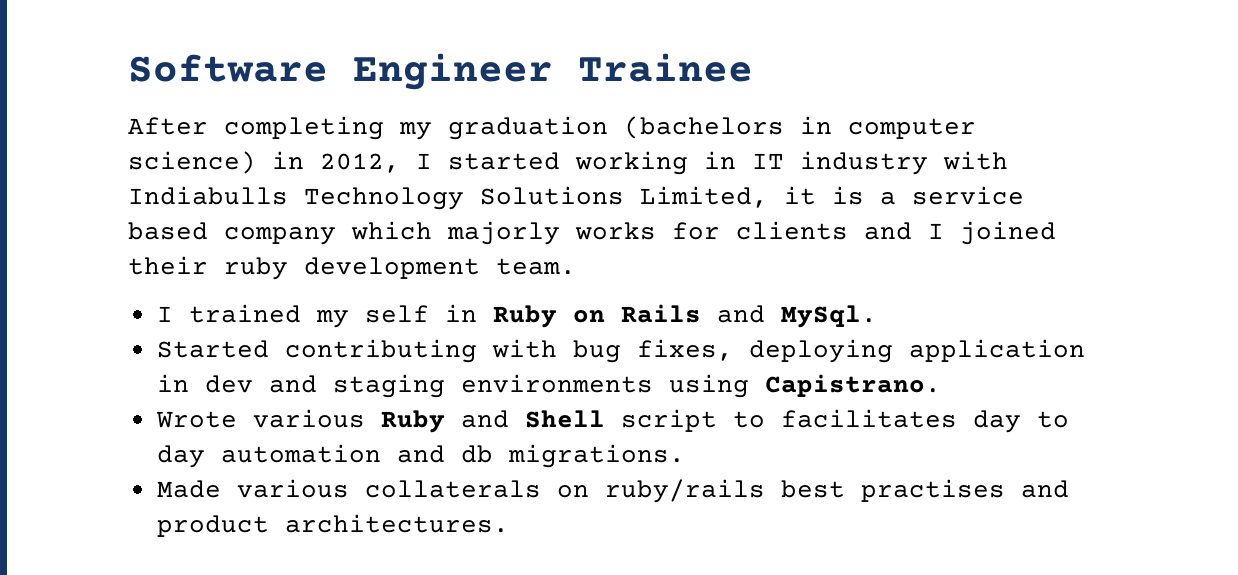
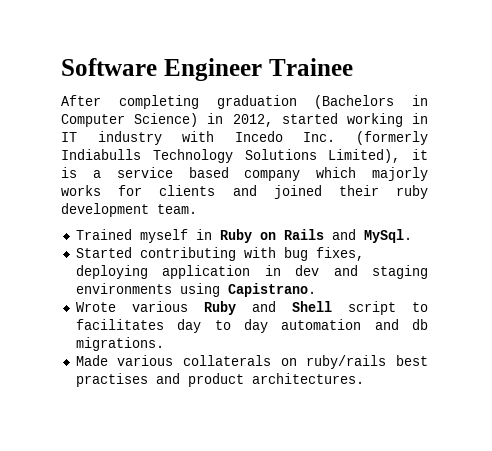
- After completing my graduation (bachelors in computer science) in 2012, I started working in IT industry with Indiabulls Technology Solutions Limited, it is a service based company which majorly works for clients and I joined their ruby development team.
+ After completing graduation (Bachelors in Computer Science) in 2012, started working in IT industry with Incedo Inc. (formerly Indiabulls Technology Solutions Limited), it is a service based company which majorly works for clients and joined their ruby development team.
- I trained my self in Ruby on Rails and MySql.
+ Trained myself in Ruby on Rails and MySql.

